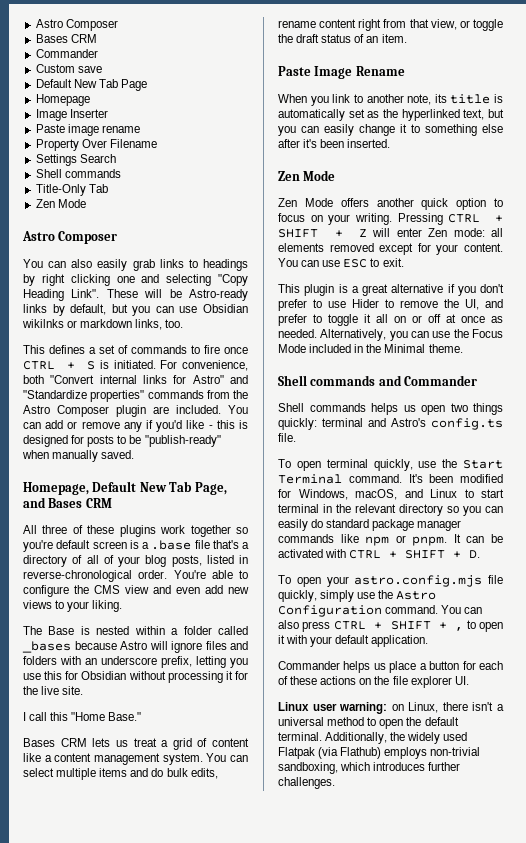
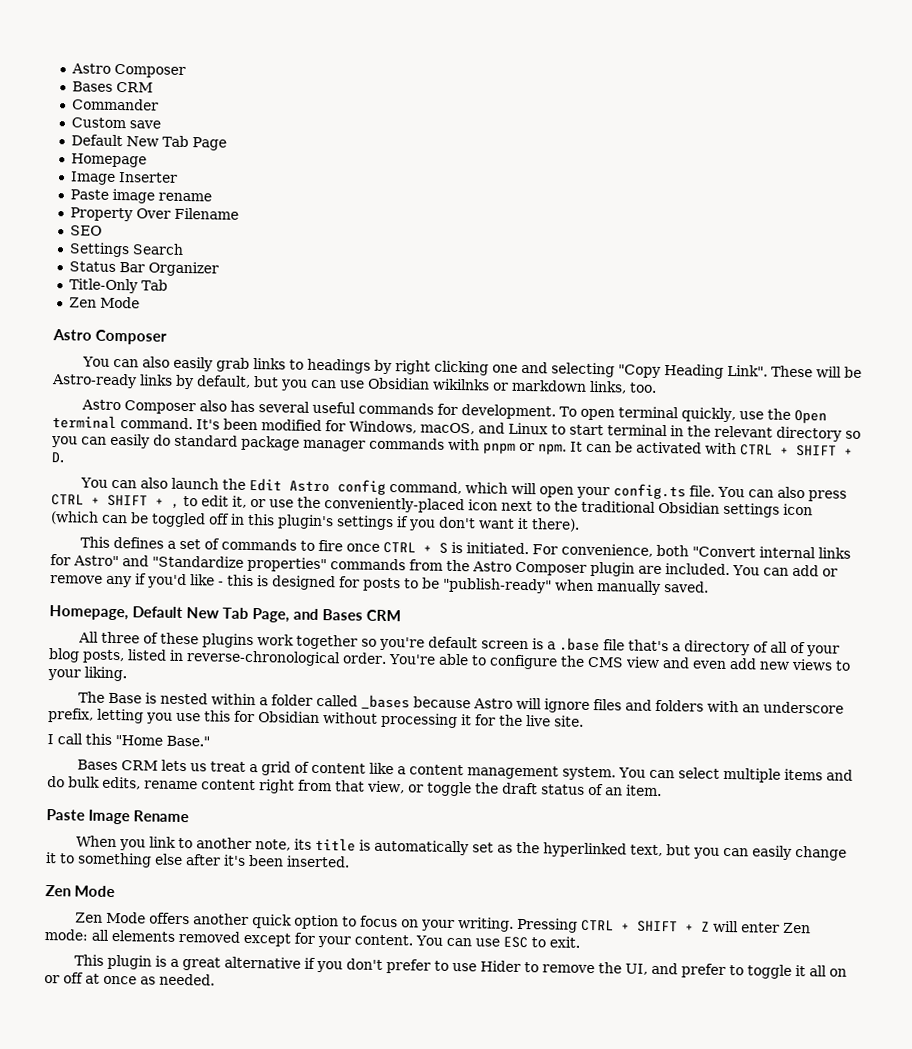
+ SEO
  Settings Search
- Shell commands
+ Status Bar Organizer
+ Astro Composer also has several useful commands for development. To open terminal quickly, use the Open terminal command. It's been modified for Windows, macOS, and Linux to start terminal in the relevant directory so you can easily do standard package manager commands with pnpm or npm. It can be activated with CTRL + SHIFT + D.
+ You can also launch the Edit Astro config command, which will open your config.ts file. You can also press CTRL + SHIFT + , to edit it, or use the conveniently-placed icon next to the traditional Obsidian settings icon (which can be toggled off in this plugin's settings if you don't want it there).
- Alternatively, you can use the Focus Mode included in the Minimal theme.
- Shell commands and Commander
- Shell commands helps us open two things quickly: terminal and Astro's config.ts file.
- To open terminal quickly, use the Start Terminal command. It's been modified for Windows, macOS, and Linux to start terminal in the relevant directory so you can easily do standard package manager commands like npm or pnpm. It can be activated with CTRL + SHIFT + D.
- To open your astro.config.mjs file quickly, simply use the Astro Configuration command. You can also press CTRL + SHIFT + , to open it with your default application.
- Commander helps us place a button for each of these actions on the file explorer UI.
- Linux user warning: on Linux, there isn't a universal method to open the default terminal. Additionally, the widely used Flatpak (via Flathub) employs non-trivial sandboxing, which introduces further challenges.

